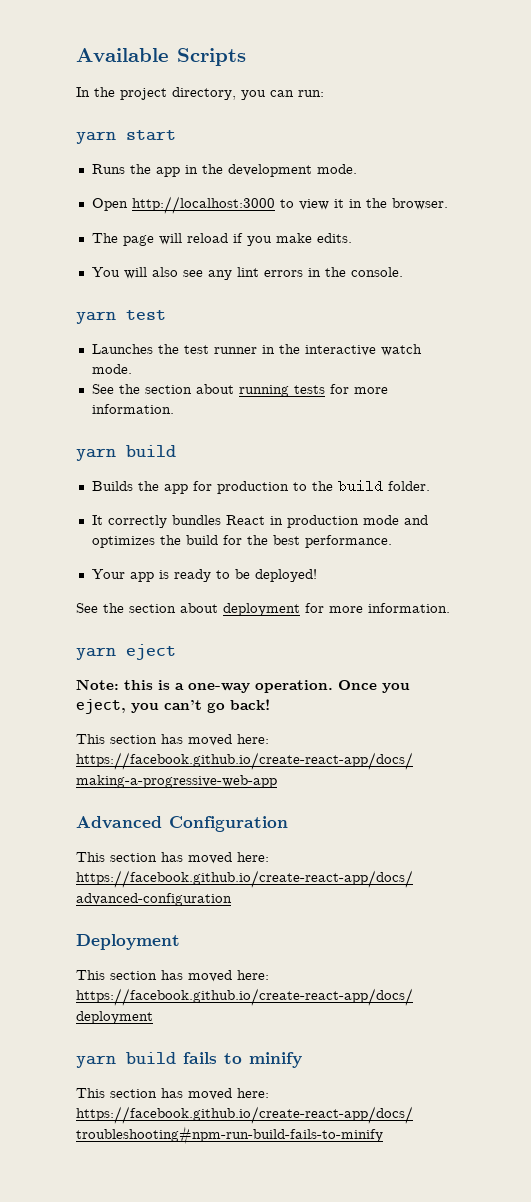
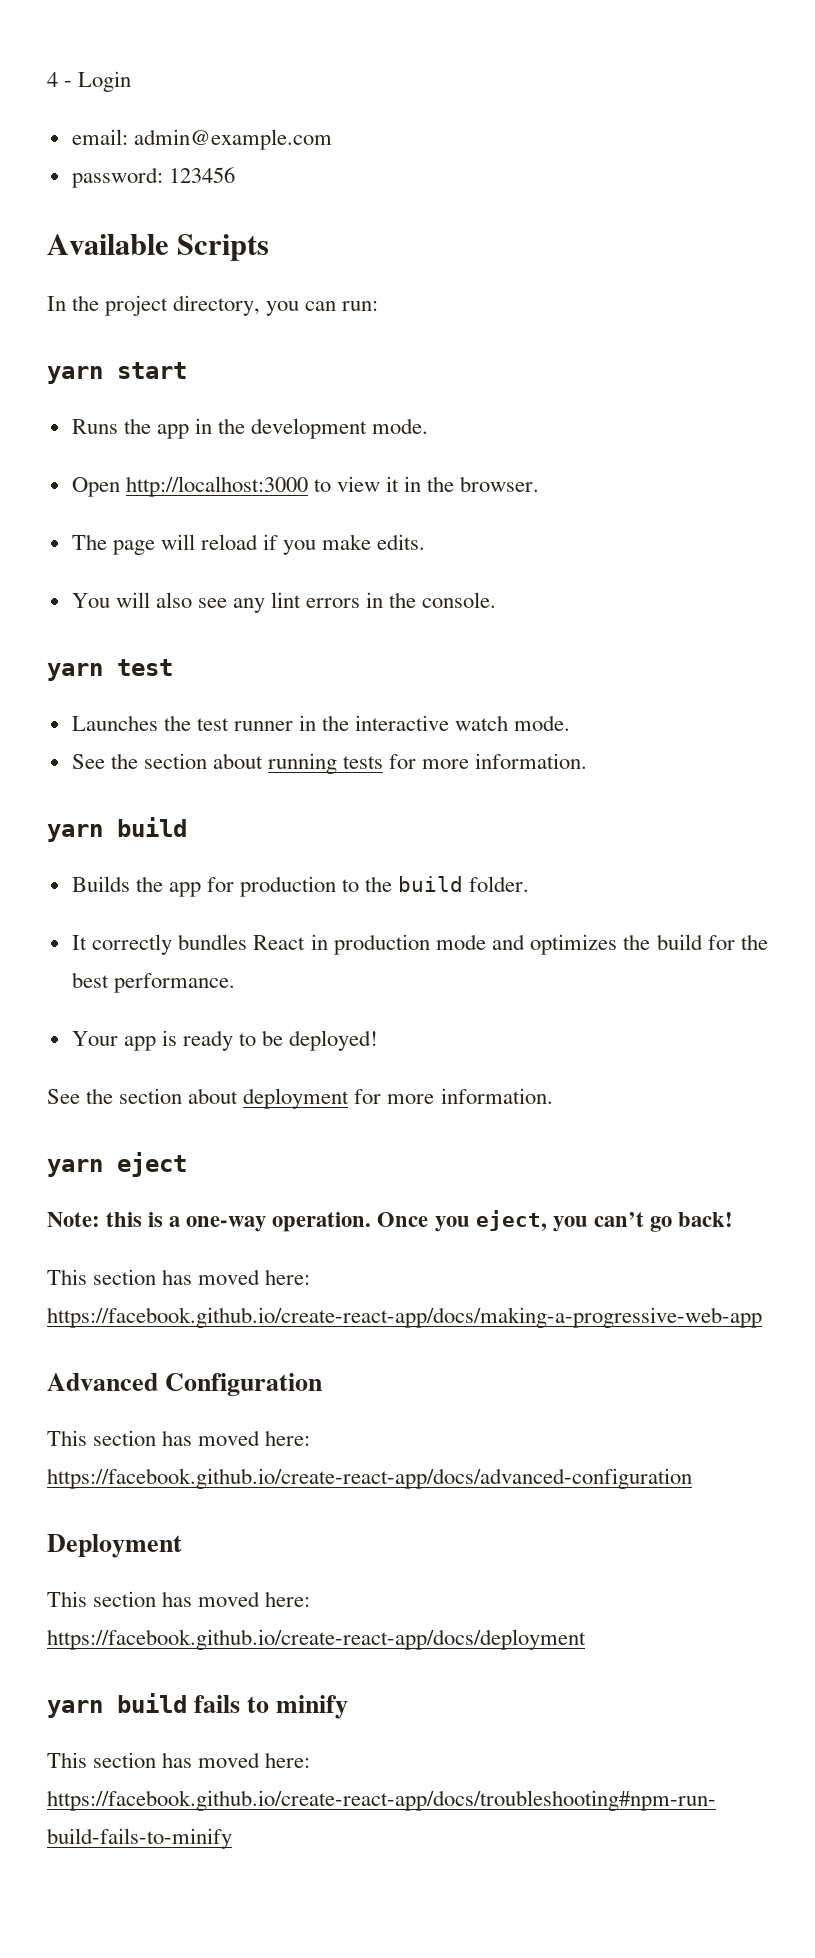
+ 4 - Login
+ email: admin@example.com
+ password: 123456

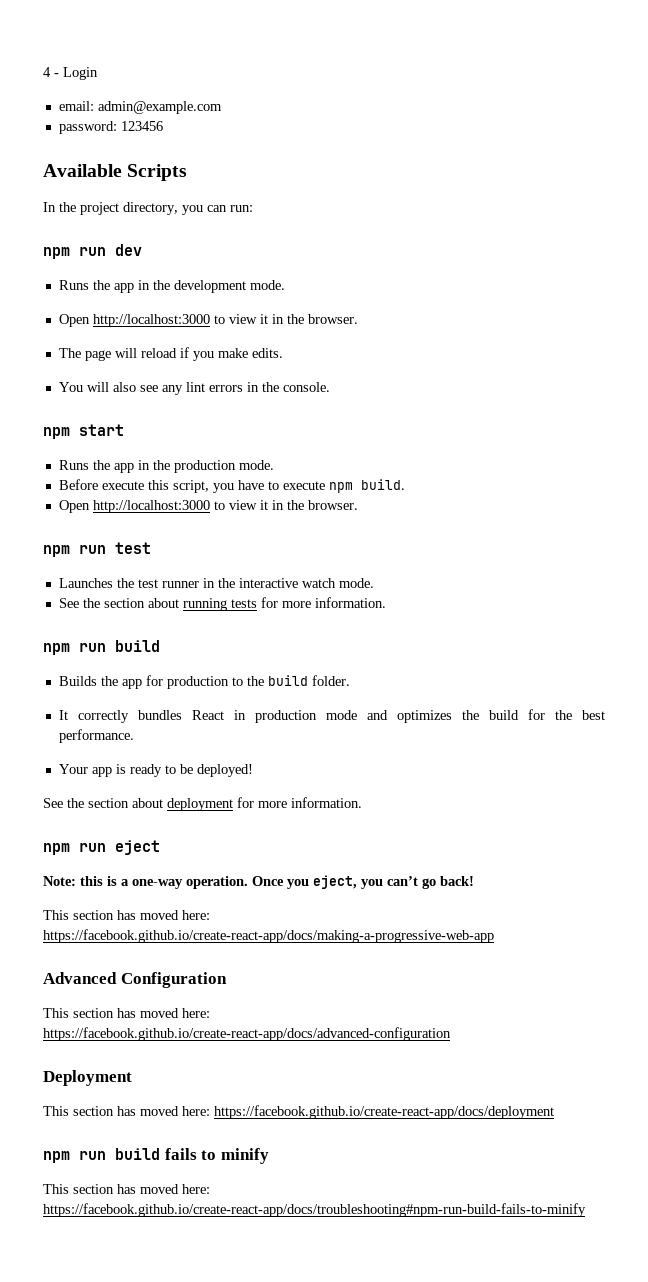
- yarn start
+ npm run dev
- yarn test
+ npm start
+ Runs the app in the production mode.
+ Before execute this script, you have to execute npm build.
+ Open http://localhost:3000 to view it in the browser.
+ npm run test
  See the section about running tests for more information.
- yarn build
+ npm run build
- yarn eject
+ npm run eject
- yarn build fails to minify
+ npm run build fails to minify

